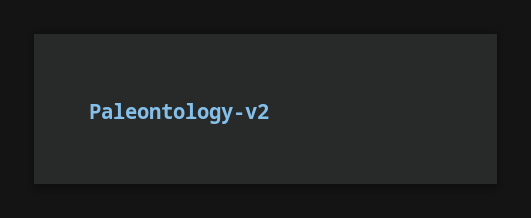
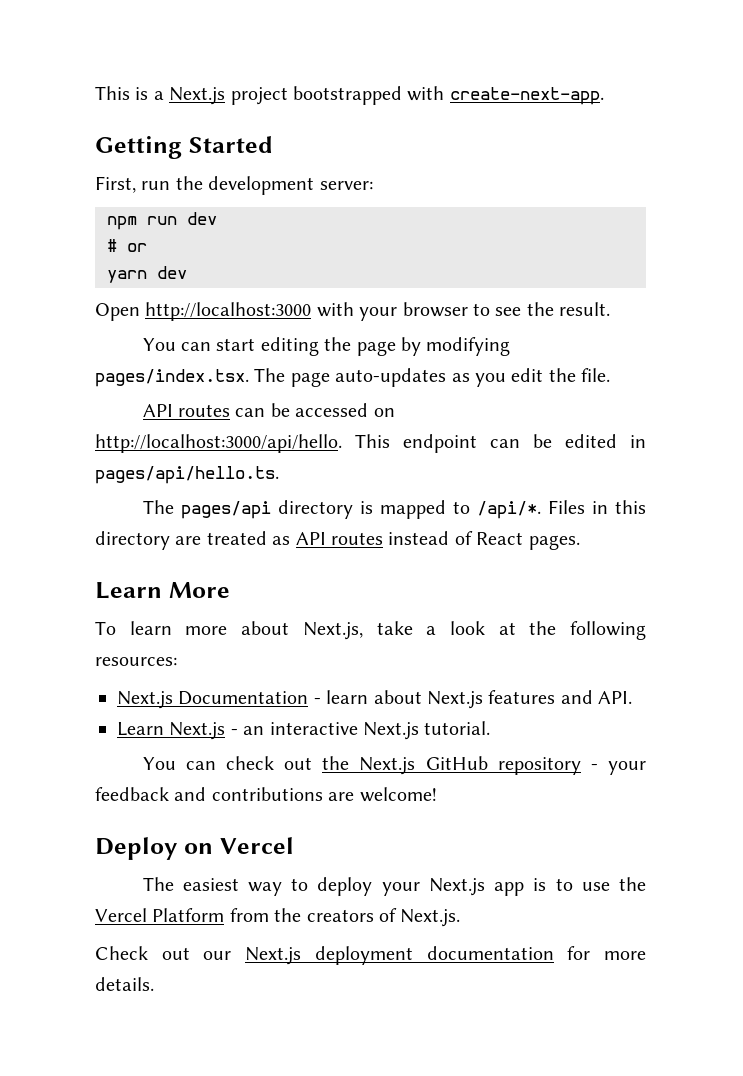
- Paleontology-v2
+ This is a Next.js project bootstrapped with create-next-app.
+ Getting Started
+ First, run the development server:
+ npm run dev
+ # or
+ yarn dev
+ Open http://localhost:3000 with your browser to see the result.
+ You can start editing the page by modifying pages/index.tsx. The page auto-updates as you edit the file.
+ API routes can be accessed on http://localhost:3000/api/hello. This endpoint can be edited in pages/api/hello.ts.
+ The pages/api directory is mapped to /api/*. Files in this directory are treated as API routes instead of React pages.
+ Learn More
+ To learn more about Next.js, take a look at the following resources:
+ Next.js Documentation - learn about Next.js features and API.
+ Learn Next.js - an interactive Next.js tutorial.
+ You can check out the Next.js GitHub repository - your feedback and contributions are welcome!
+ Deploy on Vercel
+ The easiest way to deploy your Next.js app is to use the Vercel Platform from the creators of Next.js.
+ Check out our Next.js deployment documentation for more details.

